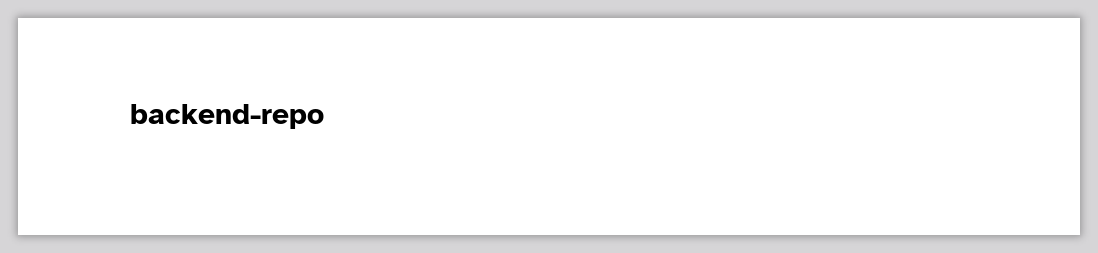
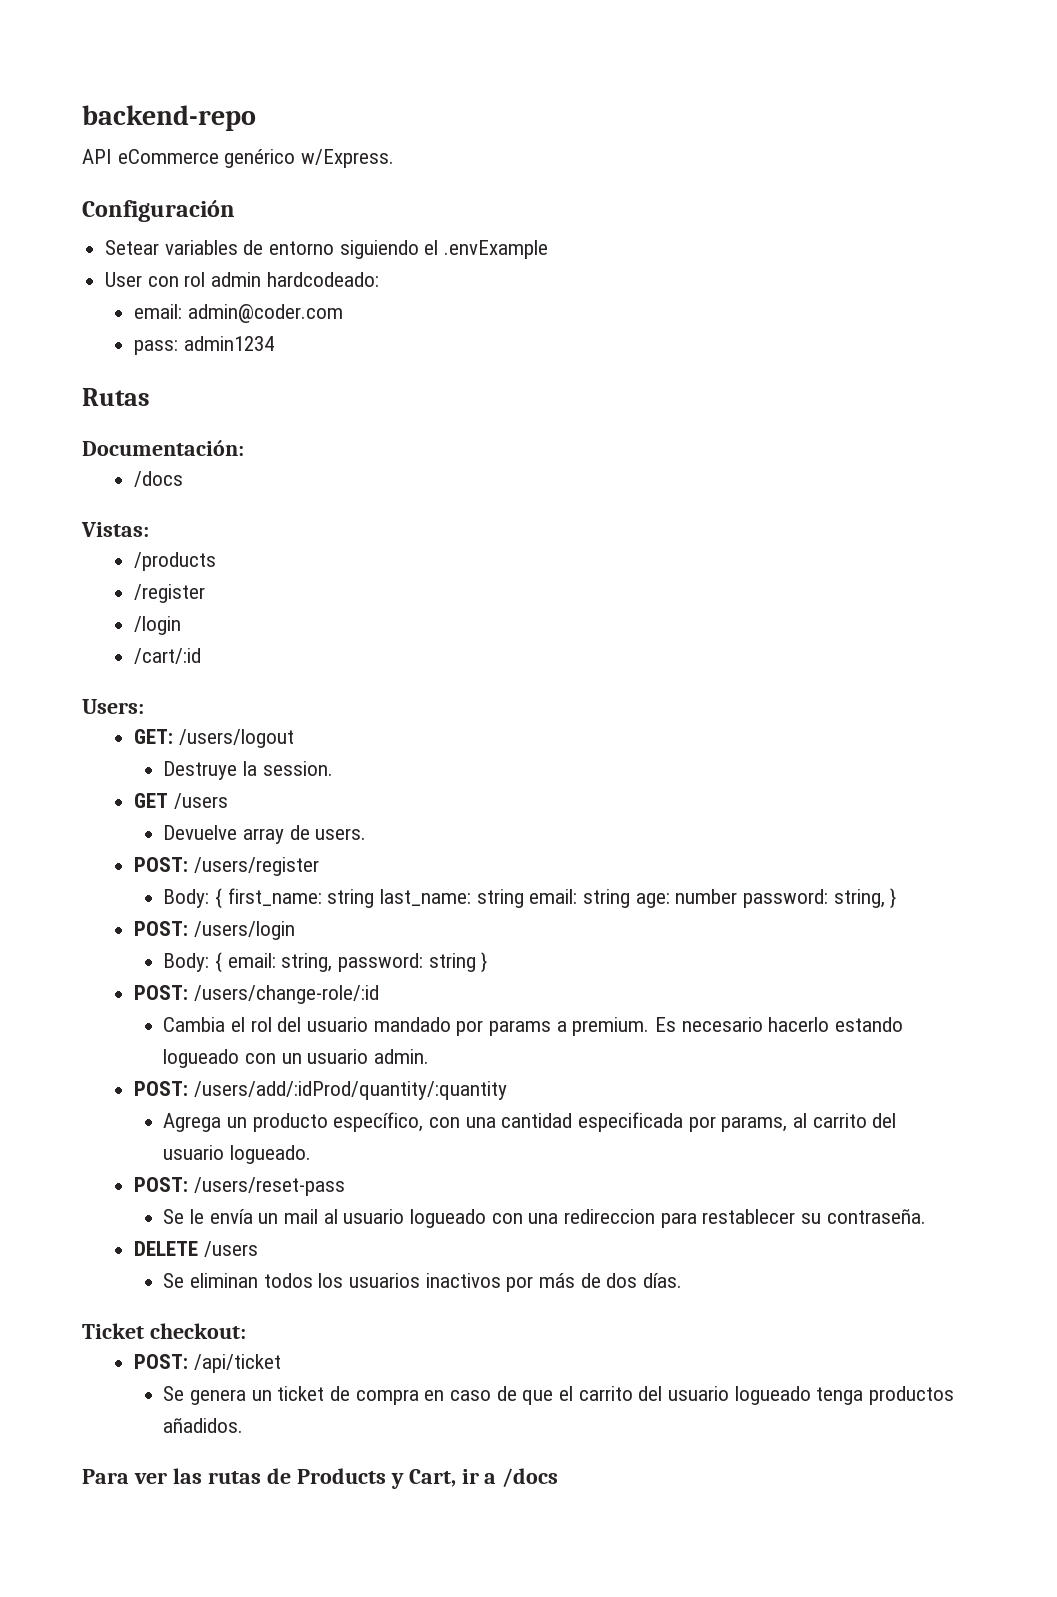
+ API eCommerce genérico w/Express.
+ Configuración
+ Setear variables de entorno siguiendo el .envExample
+ User con rol admin hardcodeado:
+ email: admin@coder.com
+ pass: admin1234
+ Rutas
+ Documentación:
+ /docs
+ Vistas:
+ /products
+ /register
+ /login
+ /cart/:id
+ Users:
+ GET: /users/logout
+ Destruye la session.
+ GET /users
+ Devuelve array de users.
+ POST: /users/register
+ Body: { first_name: string last_name: string email: string age: number password: string, }
+ POST: /users/login
+ Body: { email: string, password: string }
+ POST: /users/change-role/:id
+ Cambia el rol del usuario mandado por params a premium. Es necesario hacerlo estando logueado con un usuario admin.
+ POST: /users/add/:idProd/quantity/:quantity
+ Agrega un producto específico, con una cantidad especificada por params, al carrito del usuario logueado.
+ POST: /users/reset-pass
+ Se le envía un mail al usuario logueado con una redireccion para restablecer su contraseña.
+ DELETE /users
+ Se eliminan todos los usuarios inactivos por más de dos días.
+ Ticket checkout:
+ POST: /api/ticket
+ Se genera un ticket de compra en caso de que el carrito del usuario logueado tenga productos añadidos.
+ Para ver las rutas de Products y Cart, ir a /docs

